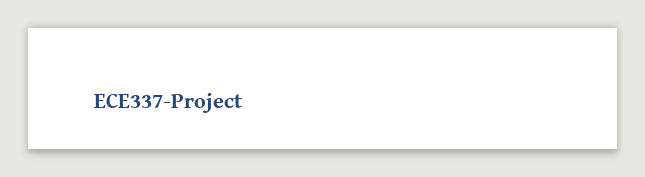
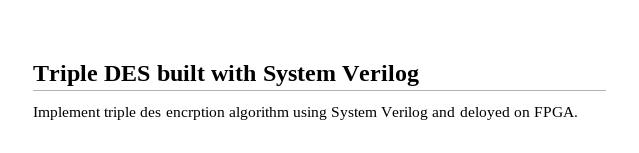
- ECE337-Project
+ Triple DES built with System Verilog
+ Implement triple des encrption algorithm using System Verilog and deloyed on FPGA.

